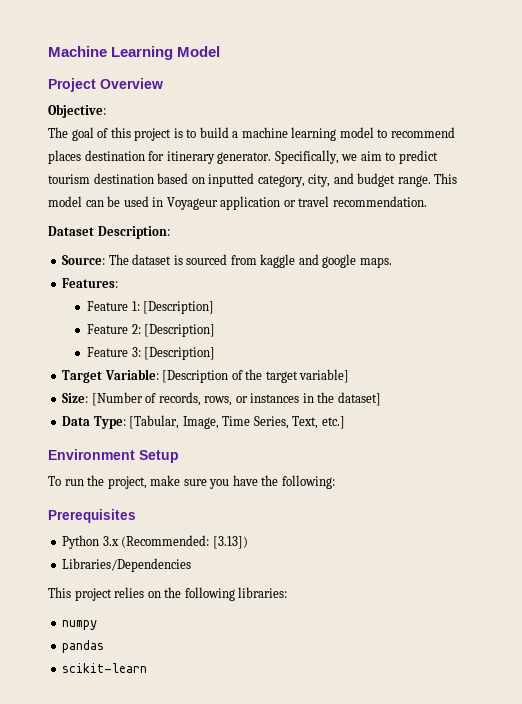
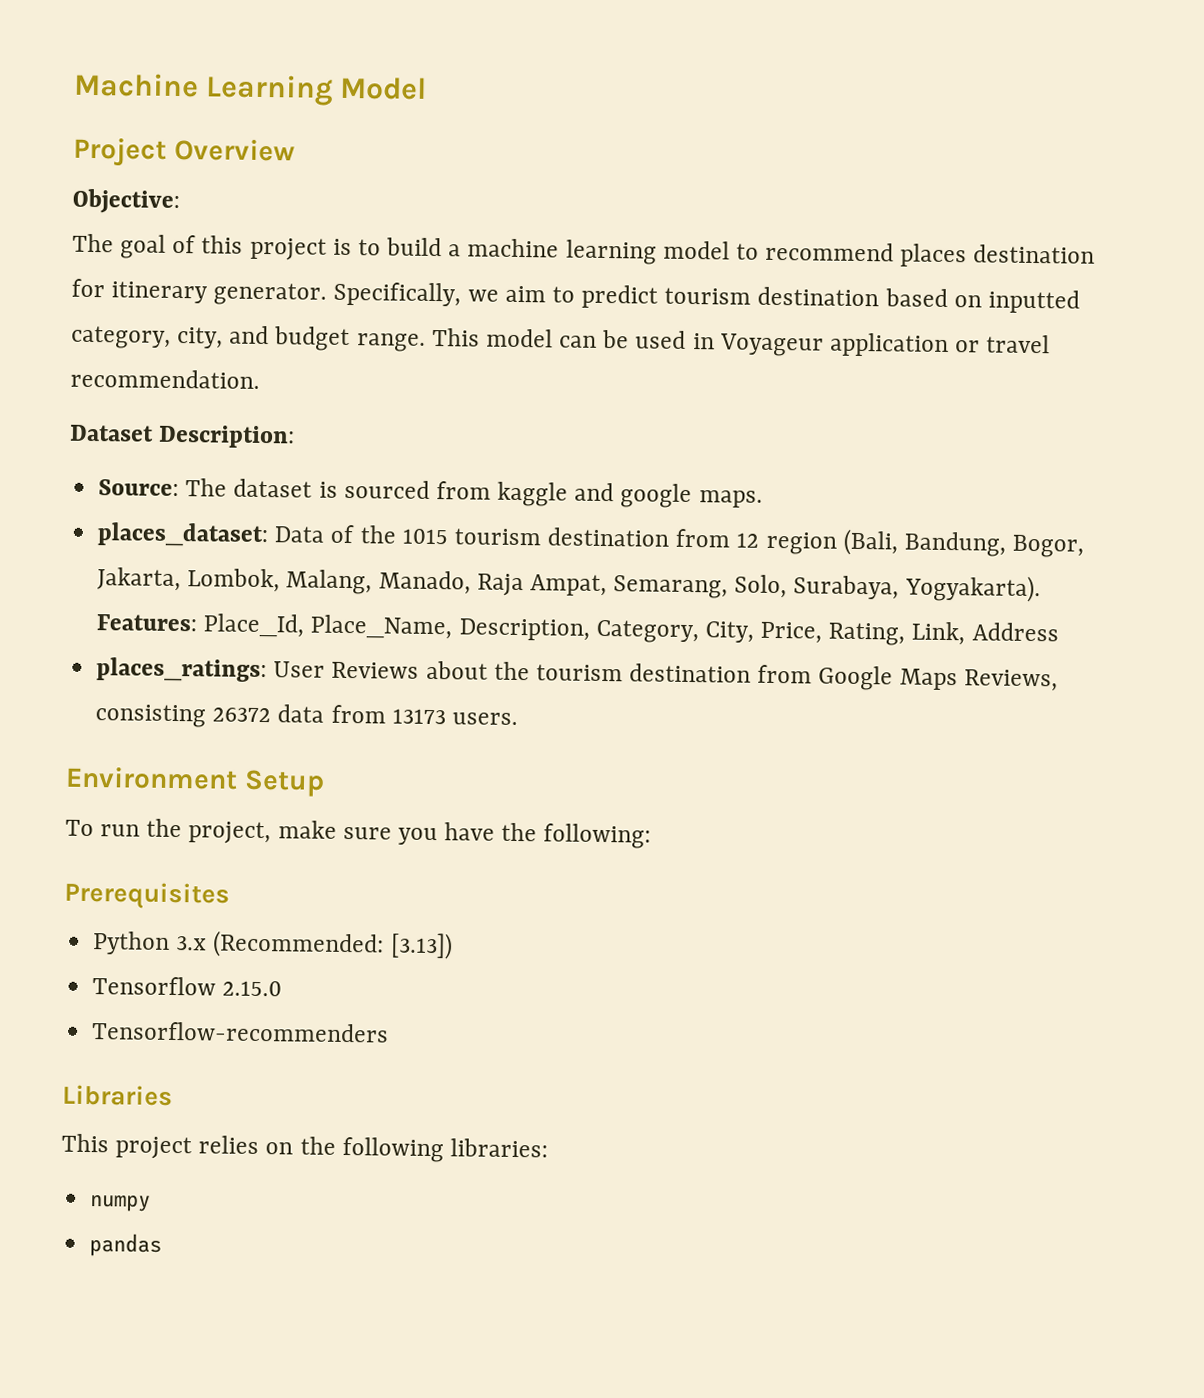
- Features:
- Feature 1: [Description]
- Feature 2: [Description]
- Feature 3: [Description]
- Target Variable: [Description of the target variable]
- Size: [Number of records, rows, or instances in the dataset]
- Data Type: [Tabular, Image, Time Series, Text, etc.]
+ places_dataset: Data of the 1015 tourism destination from 12 region (Bali, Bandung, Bogor, Jakarta, Lombok, Malang, Manado, Raja Ampat, Semarang, Solo, Surabaya, Yogyakarta). Features: Place_Id, Place_Name, Description, Category, City, Price, Rating, Link, Address
+ places_ratings: User Reviews about the tourism destination from Google Maps Reviews, consisting 26372 data from 13173 users.
- Libraries/Dependencies
+ Tensorflow 2.15.0
+ Tensorflow-recommenders
+ Libraries
- scikit-learn

